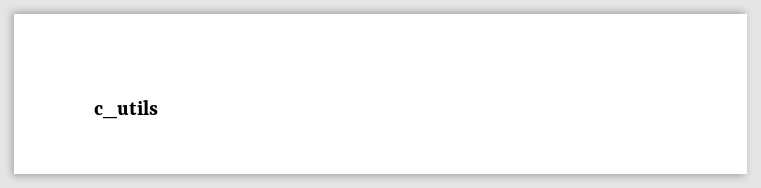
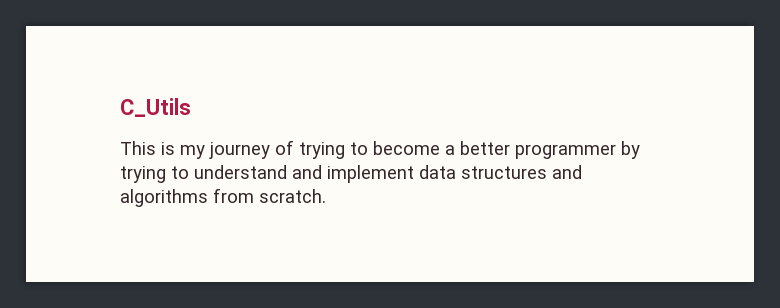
- c_utils
+ C_Utils
+ This is my journey of trying to become a better programmer by trying to understand and implement data structures and algorithms from scratch.

